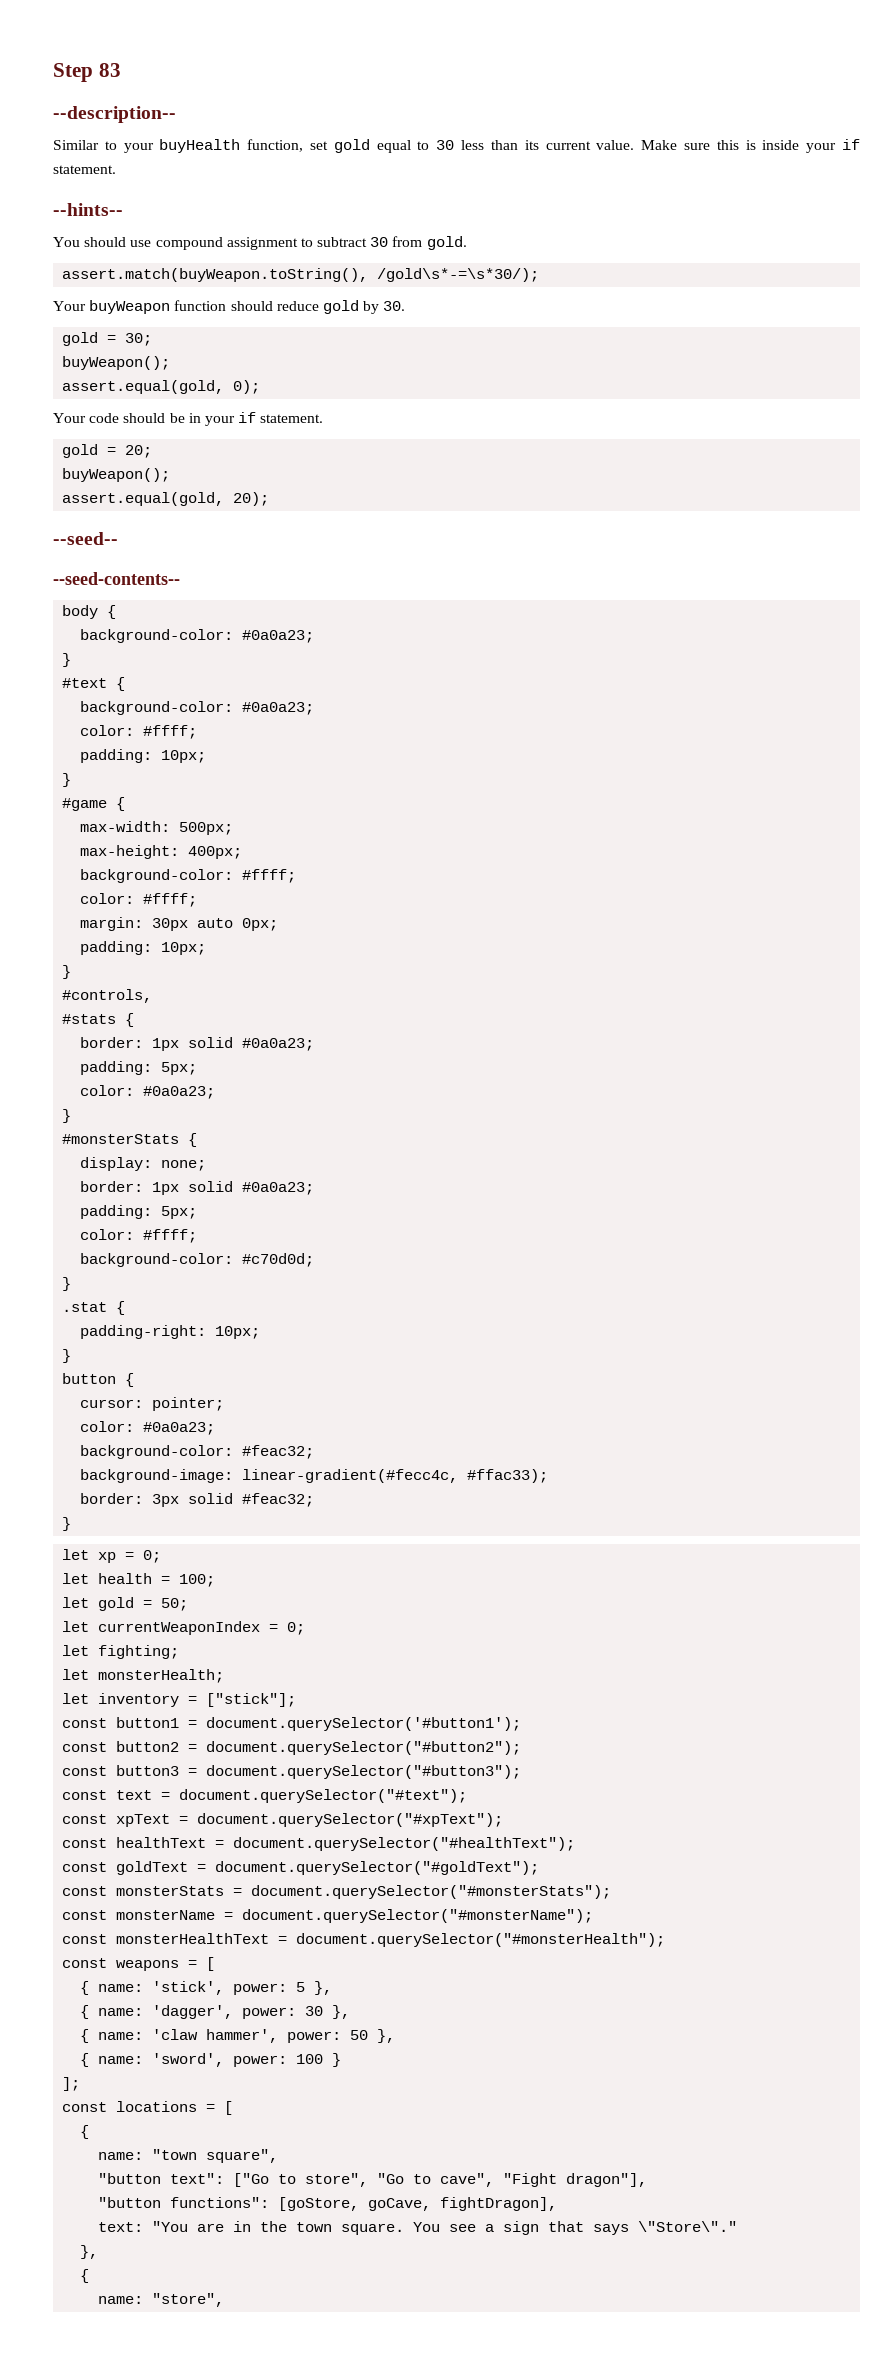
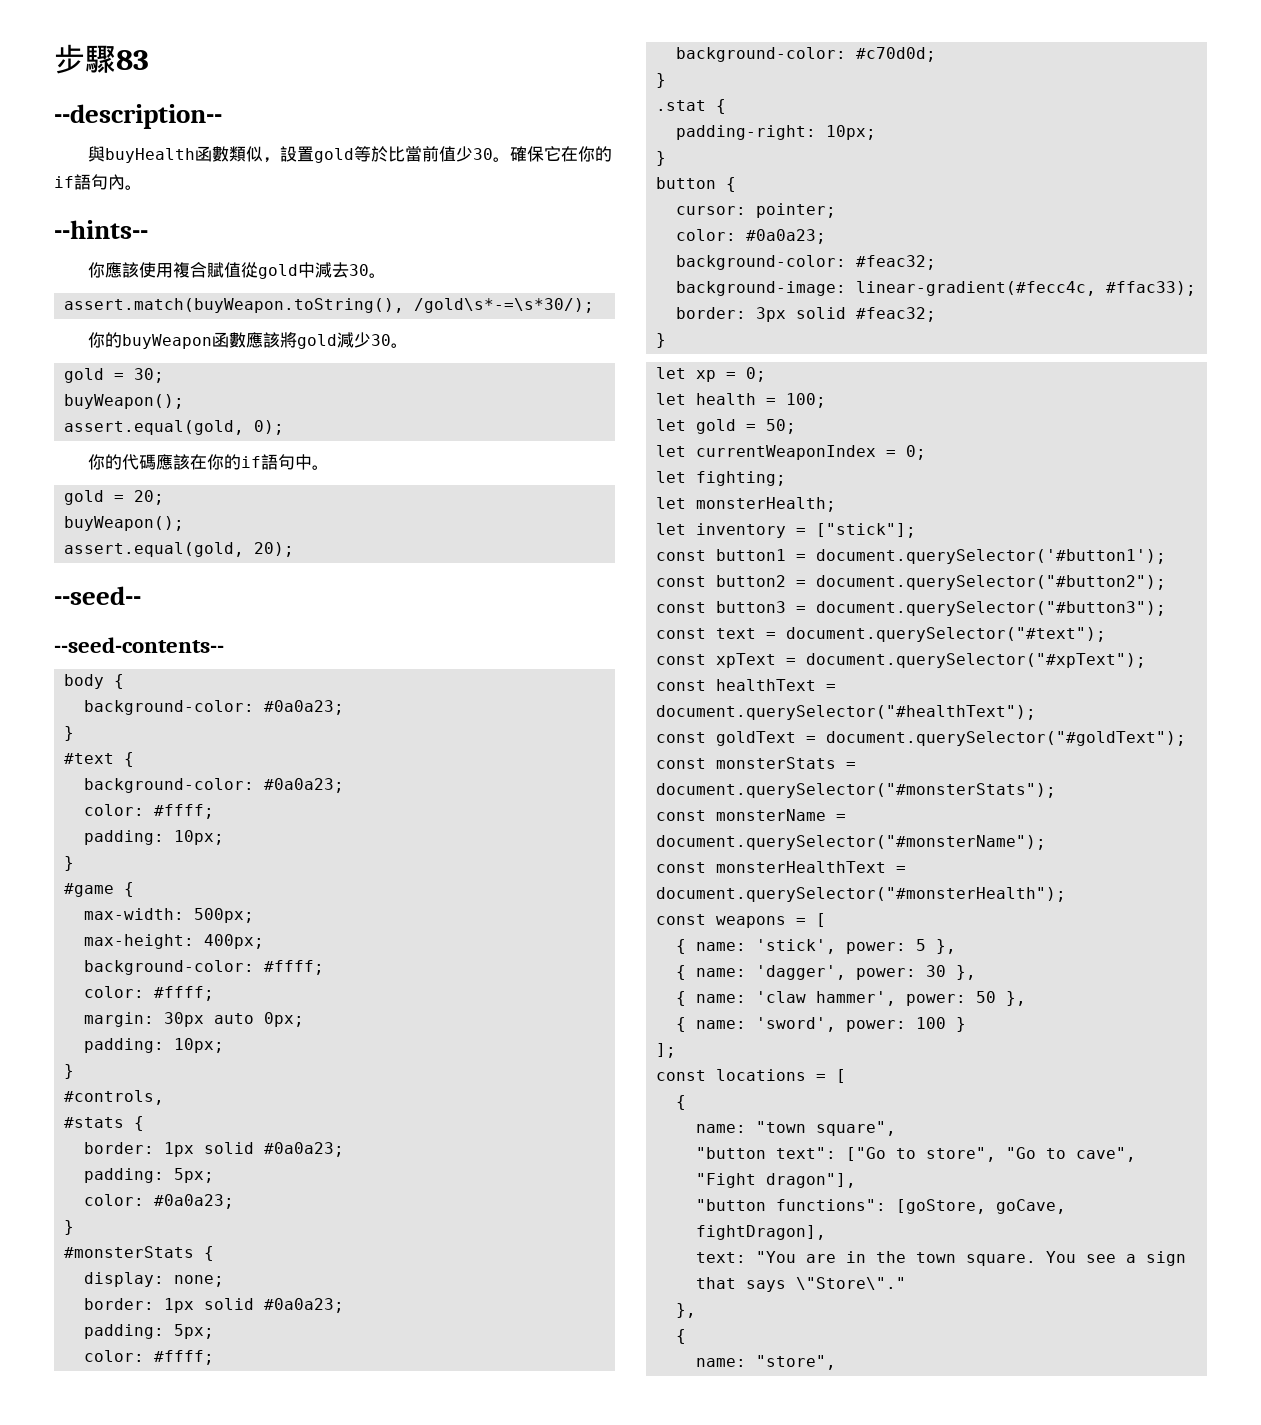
- Step 83
+ 步驟83
- Similar to your buyHealth function, set gold equal to 30 less than its current value. Make sure this is inside your if statement.
+ 與buyHealth函數類似，設置gold等於比當前值少30。確保它在你的if語句內。
  --hints--
- You should use compound assignment to subtract 30 from gold.
+ 你應該使用複合賦值從gold中減去30。
  assert.match(buyWeapon.toString(), /gold\s*-=\s*30/);
- Your buyWeapon function should reduce gold by 30.
+ 你的buyWeapon函數應該將gold減少30。
- Your code should be in your if statement.
+ 你的代碼應該在你的if語句中。

